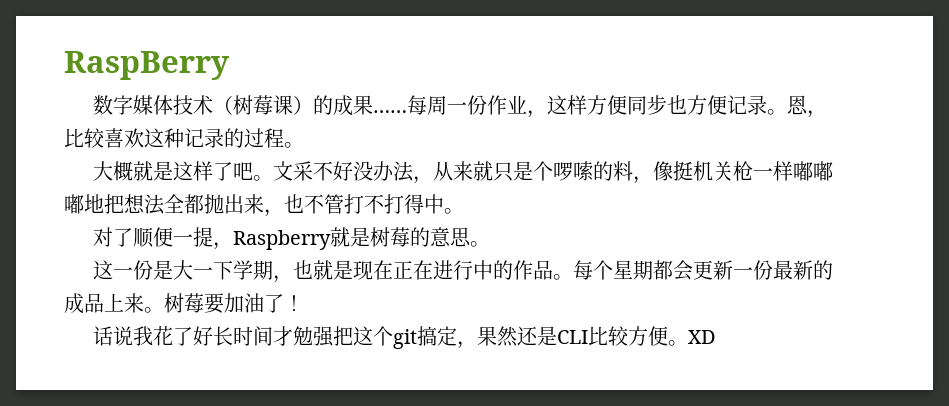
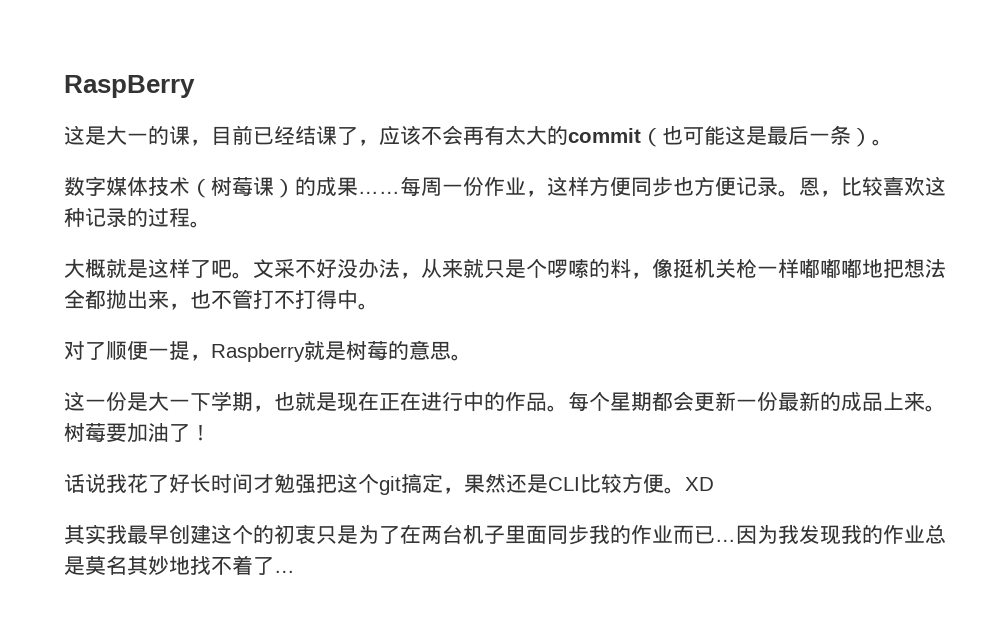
+ 这是大一的课，目前已经结课了，应该不会再有太大的commit（也可能这是最后一条）。
+ 其实我最早创建这个的初衷只是为了在两台机子里面同步我的作业而已…因为我发现我的作业总是莫名其妙地找不着了…

